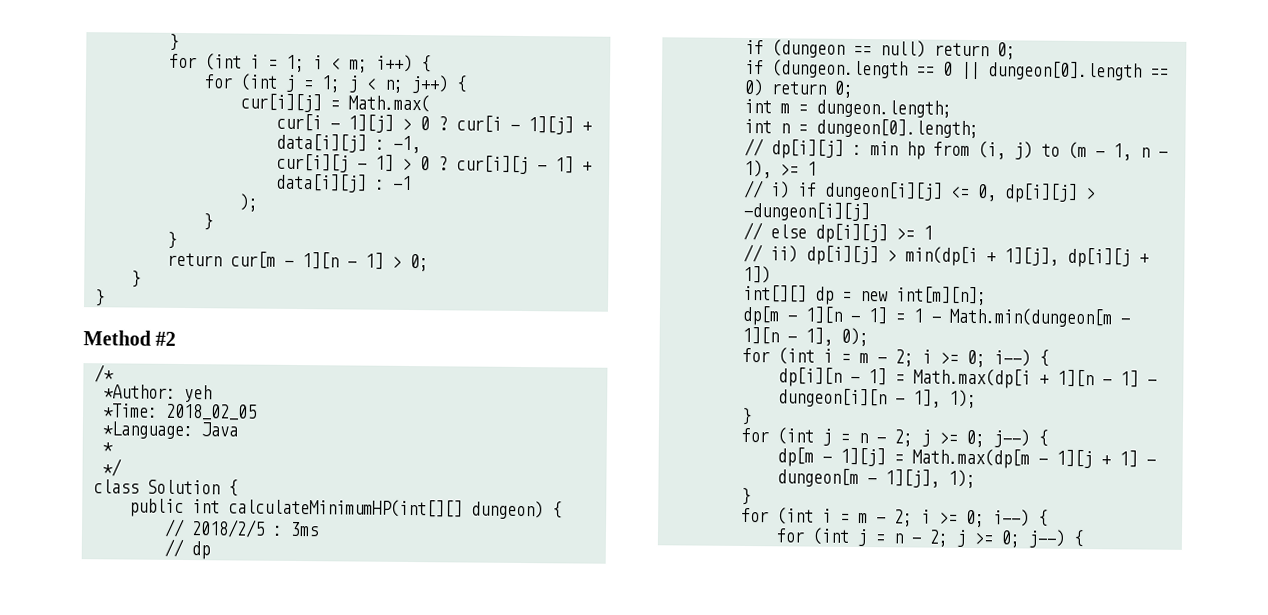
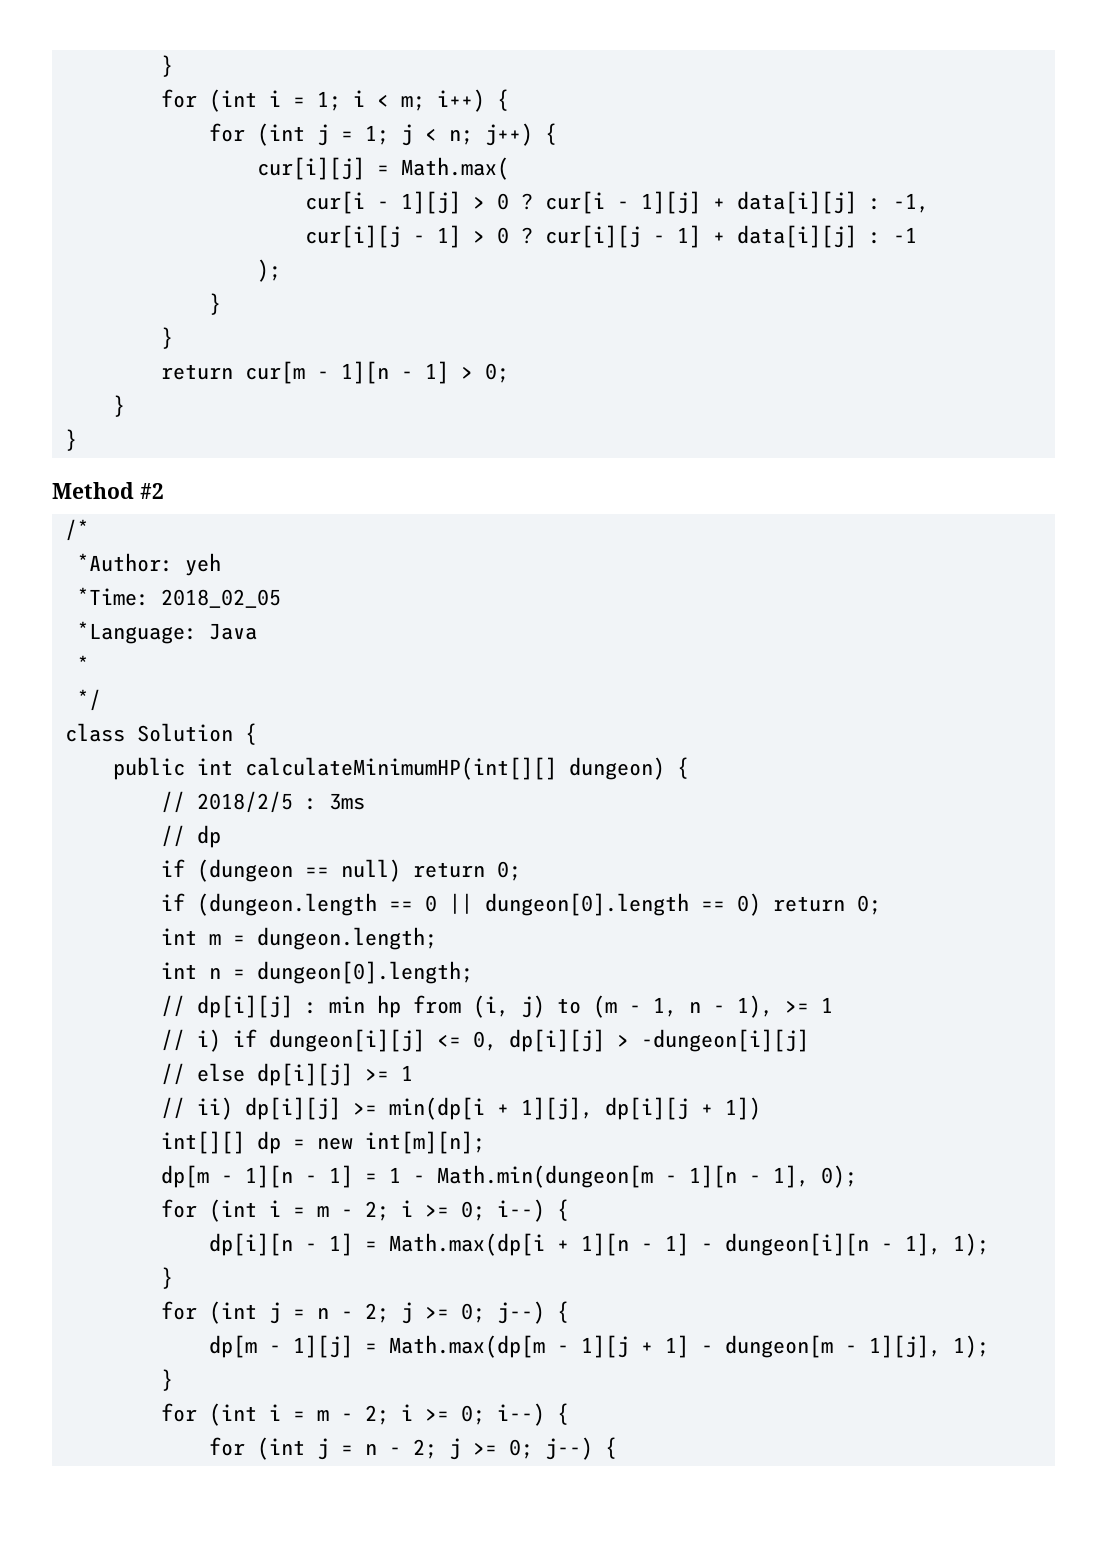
- // ii) dp[i][j] > min(dp[i + 1][j], dp[i][j + 1])
+ // ii) dp[i][j] >= min(dp[i + 1][j], dp[i][j + 1])

